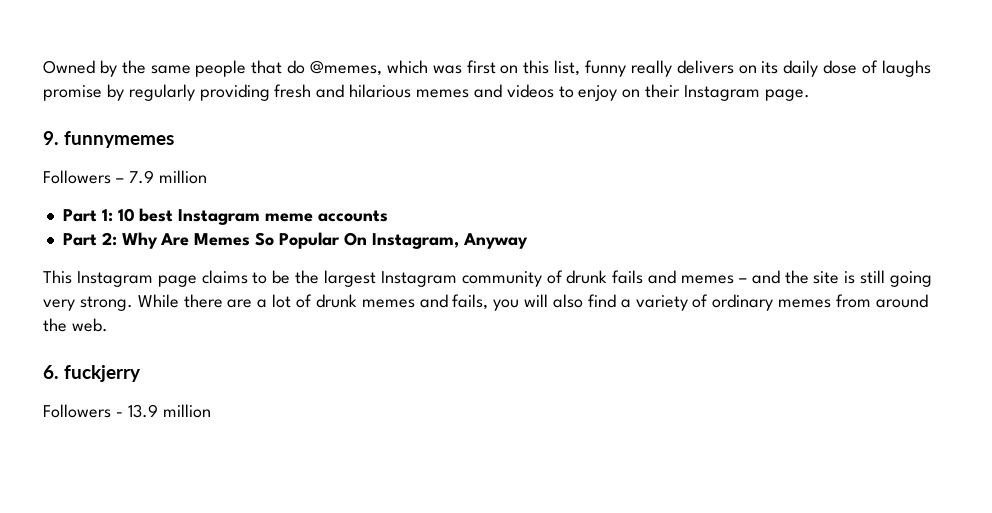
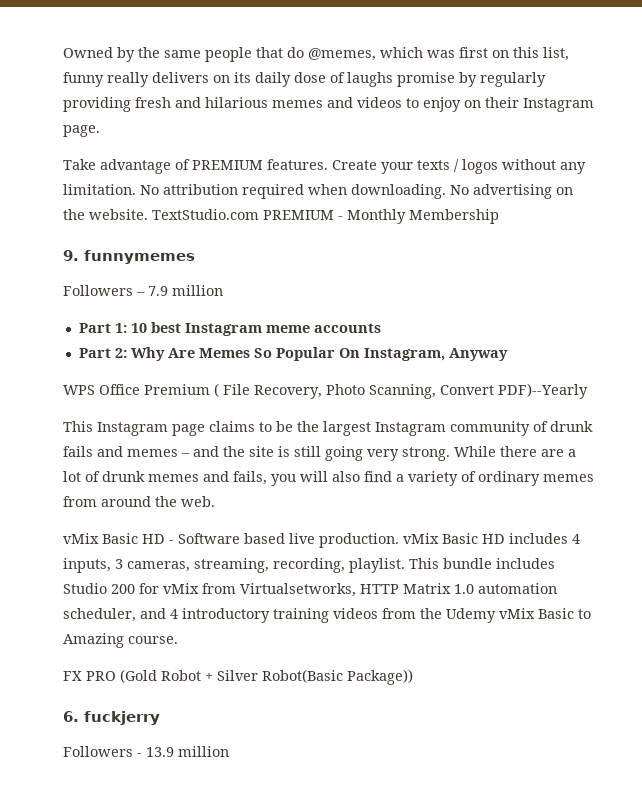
+ Take advantage of PREMIUM features. Create your texts / logos without any limitation. No attribution required when downloading. No advertising on the website. TextStudio.com PREMIUM - Monthly Membership
+ WPS Office Premium ( File Recovery, Photo Scanning, Convert PDF)--Yearly
+ vMix Basic HD - Software based live production. vMix Basic HD includes 4 inputs, 3 cameras, streaming, recording, playlist. This bundle includes Studio 200 for vMix from Virtualsetworks, HTTP Matrix 1.0 automation scheduler, and 4 introductory training videos from the Udemy vMix Basic to Amazing course.
+ FX PRO (Gold Robot + Silver Robot(Basic Package))

